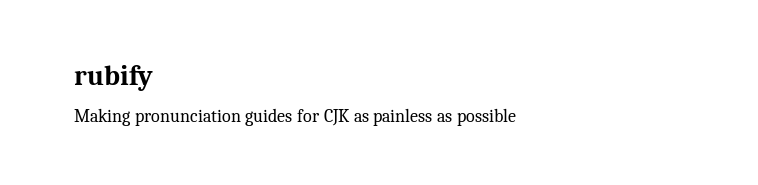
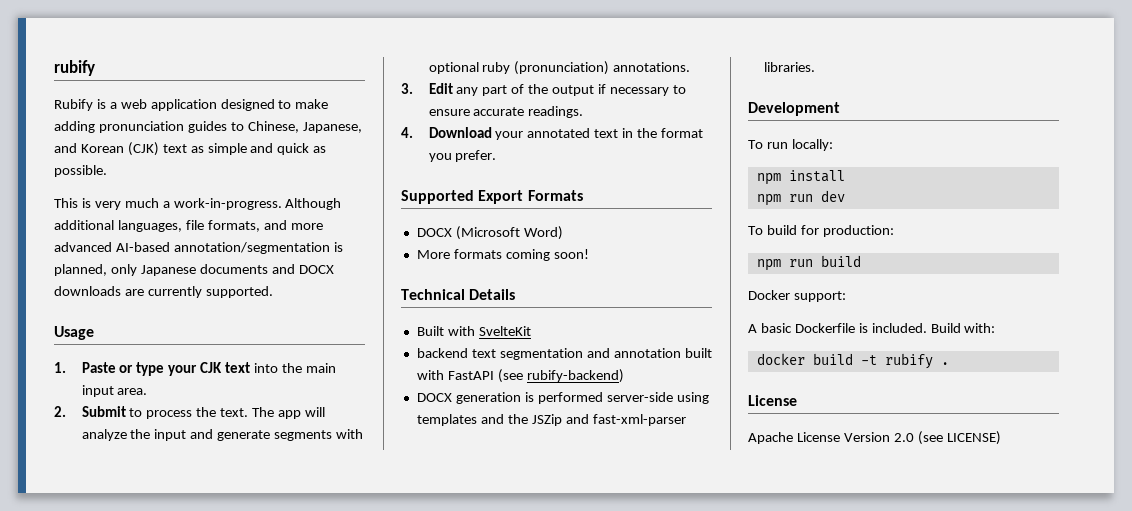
- Making pronunciation guides for CJK as painless as possible
+ Rubify is a web application designed to make adding pronunciation guides to Chinese, Japanese, and Korean (CJK) text as simple and quick as possible.
+ This is very much a work-in-progress. Although additional languages, file formats, and more advanced AI-based annotation/segmentation is planned, only Japanese documents and DOCX downloads are currently supported.
+ Usage
+ 1. Paste or type your CJK text into the main input area.
+ 2. Submit to process the text. The app will analyze the input and generate segments with optional ruby (pronunciation) annotations.
+ 3. Edit any part of the output if necessary to ensure accurate readings.
+ 4. Download your annotated text in the format you prefer.
+ Supported Export Formats
+ DOCX (Microsoft Word)
+ More formats coming soon!
+ Technical Details
+ Built with SvelteKit
+ backend text segmentation and annotation built with FastAPI (see rubify-backend)
+ DOCX generation is performed server-side using templates and the JSZip and fast-xml-parser libraries.
+ Development
+ To run locally:
+ npm install
+ npm run dev
+ To build for production:
+ npm run build
+ Docker support:
+ A basic Dockerfile is included. Build with:
+ docker build -t rubify .
+ License
+ Apache License Version 2.0 (see LICENSE)

